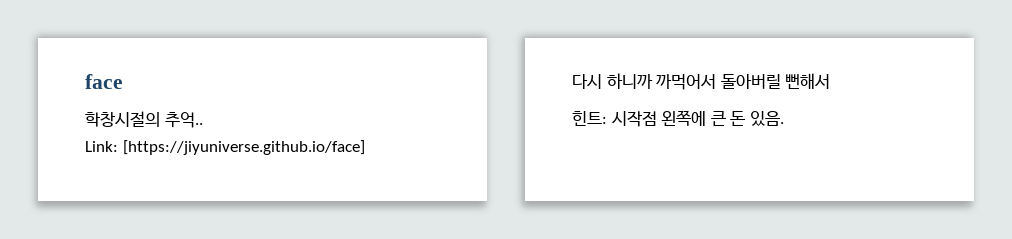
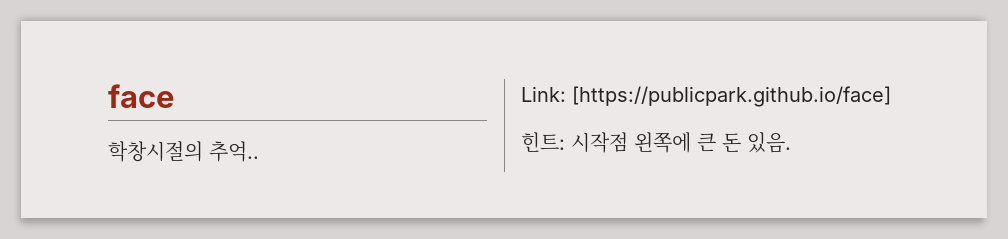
- Link: [https://jiyuniverse.github.io/face]
- 다시 하니까 까먹어서 돌아버릴 뻔해서
+ Link: [https://publicpark.github.io/face]

